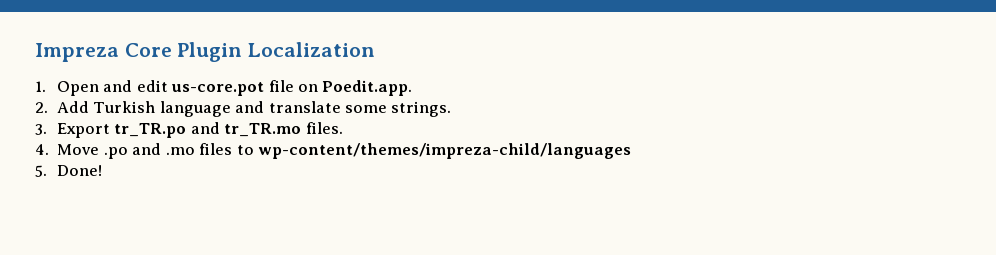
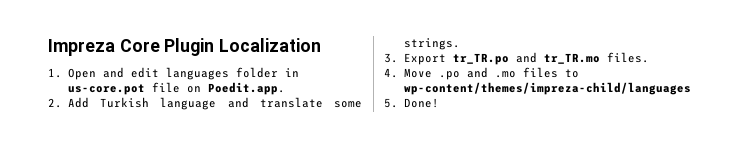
- 1. Open and edit us-core.pot file on Poedit.app.
+ 1. Open and edit languages folder in us-core.pot file on Poedit.app.

